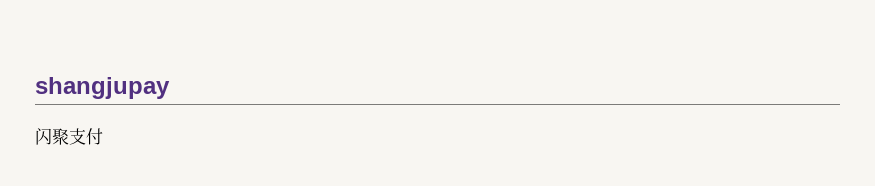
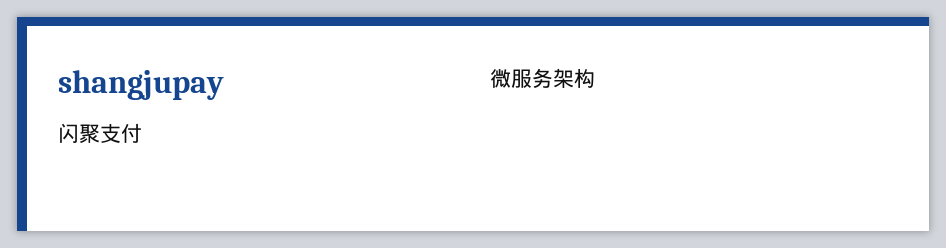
+ 微服务架构

